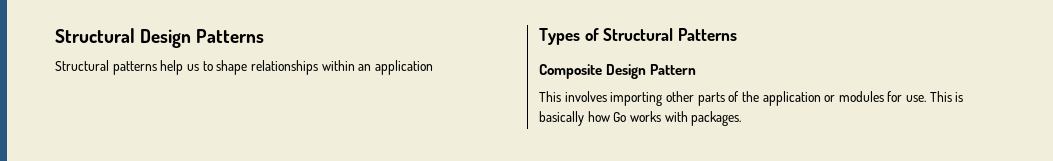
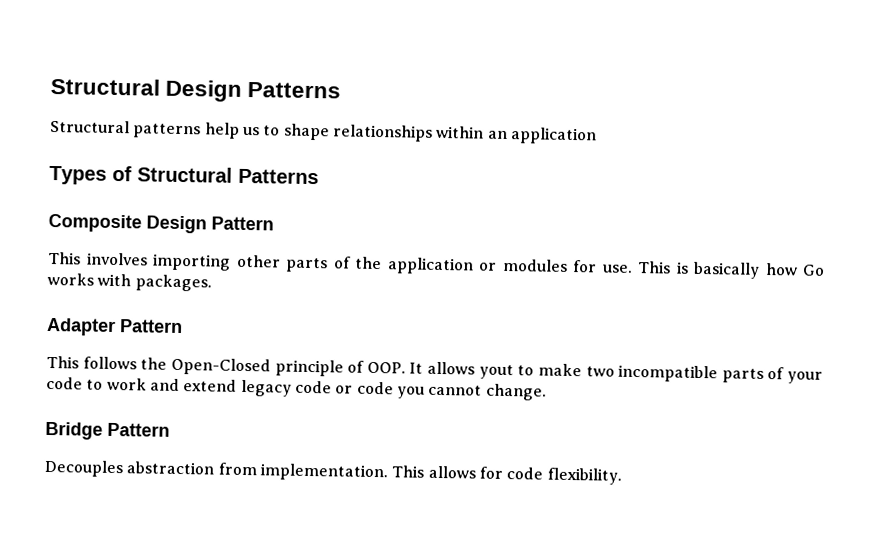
+ Adapter Pattern
+ This follows the Open-Closed principle of OOP. It allows yout to make two incompatible parts of your code to work and extend legacy code or code you cannot change.
+ Bridge Pattern
+ Decouples abstraction from implementation. This allows for code flexibility.

